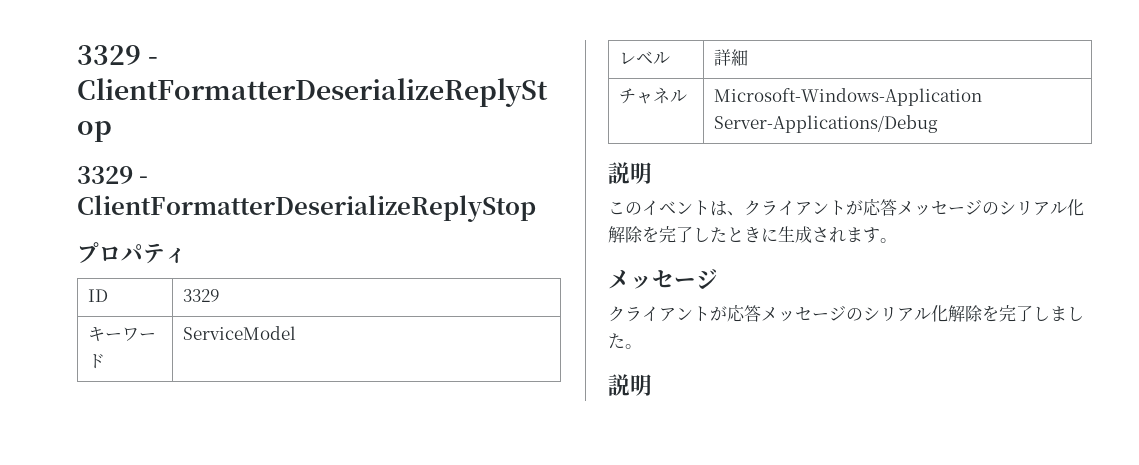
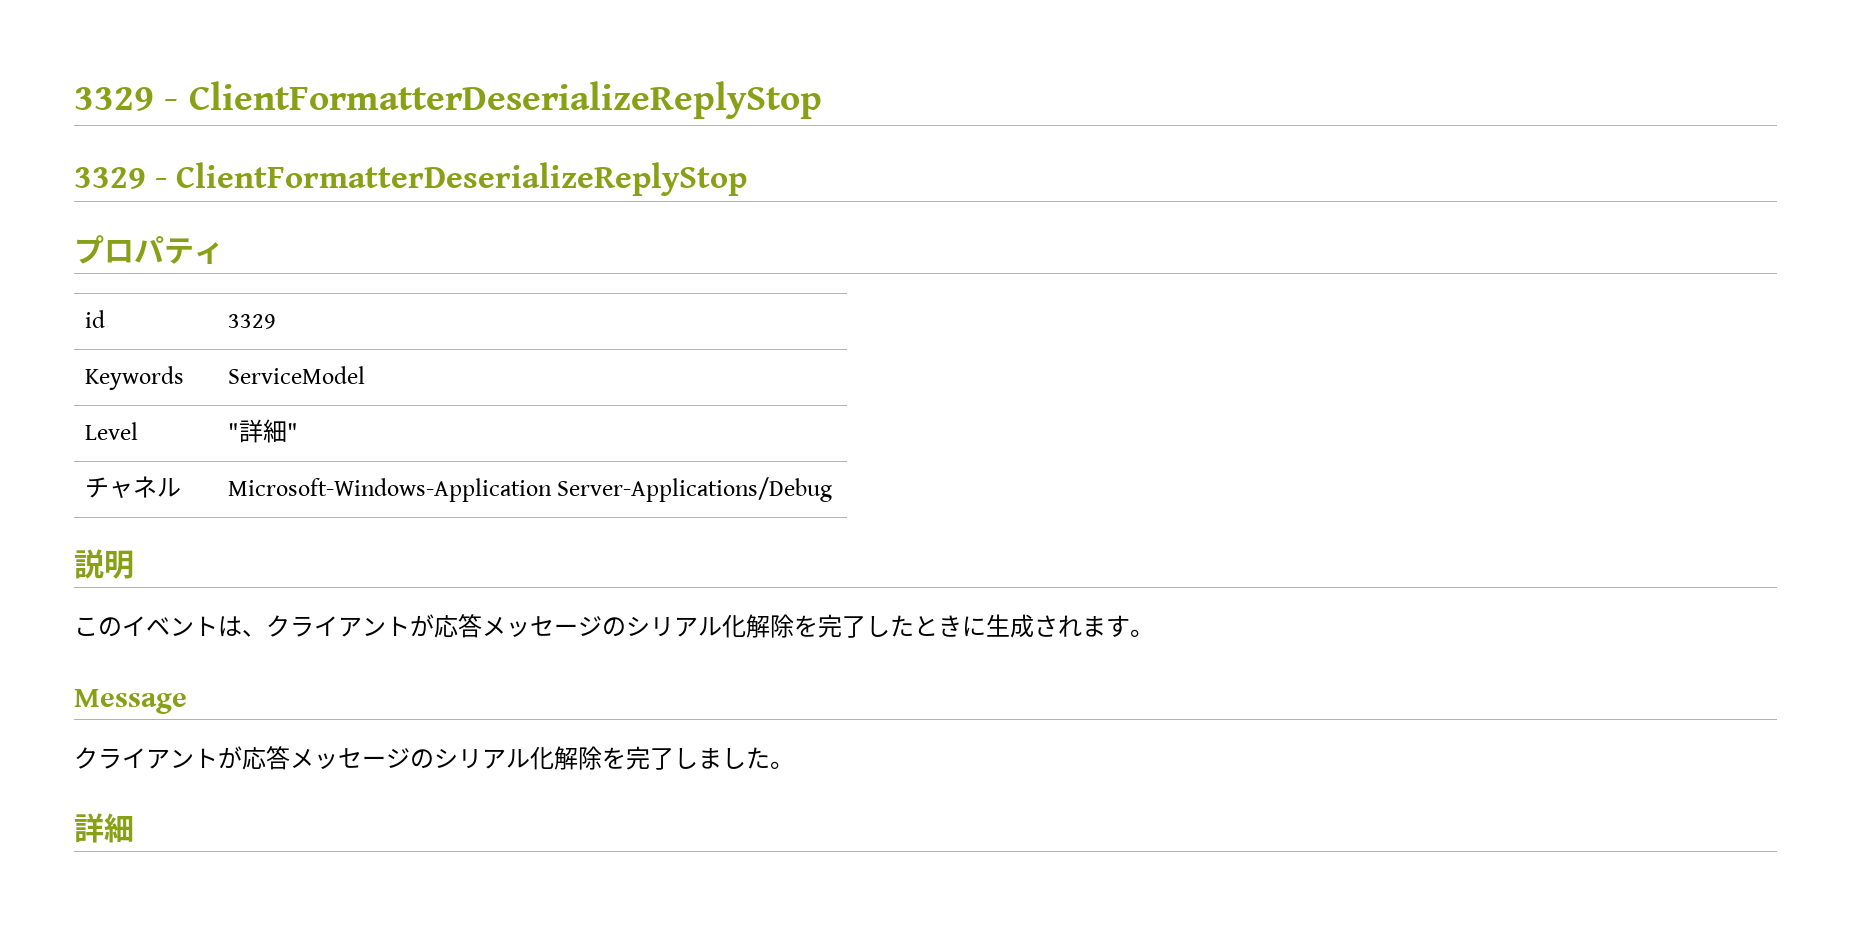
- ID | 3329
+ id | 3329
- キーワード | ServiceModel
+ Keywords | ServiceModel
- レベル | 詳細
+ Level | "詳細"
  このイベントは、クライアントが応答メッセージのシリアル化解除を完了したときに生成されます。
- メッセージ
+ Message
  クライアントが応答メッセージのシリアル化解除を完了しました。
- 説明
+ 詳細

